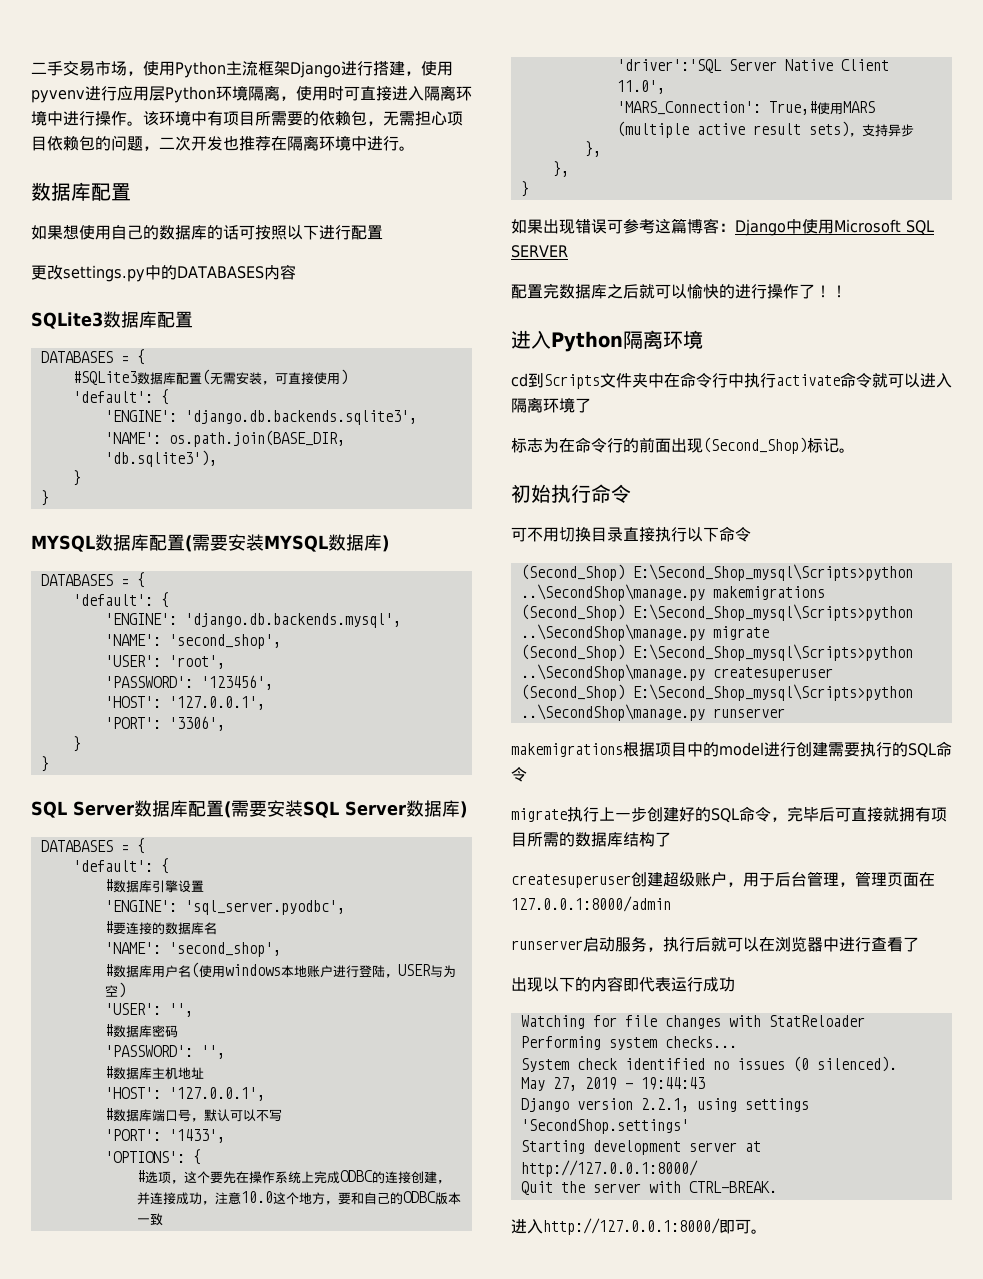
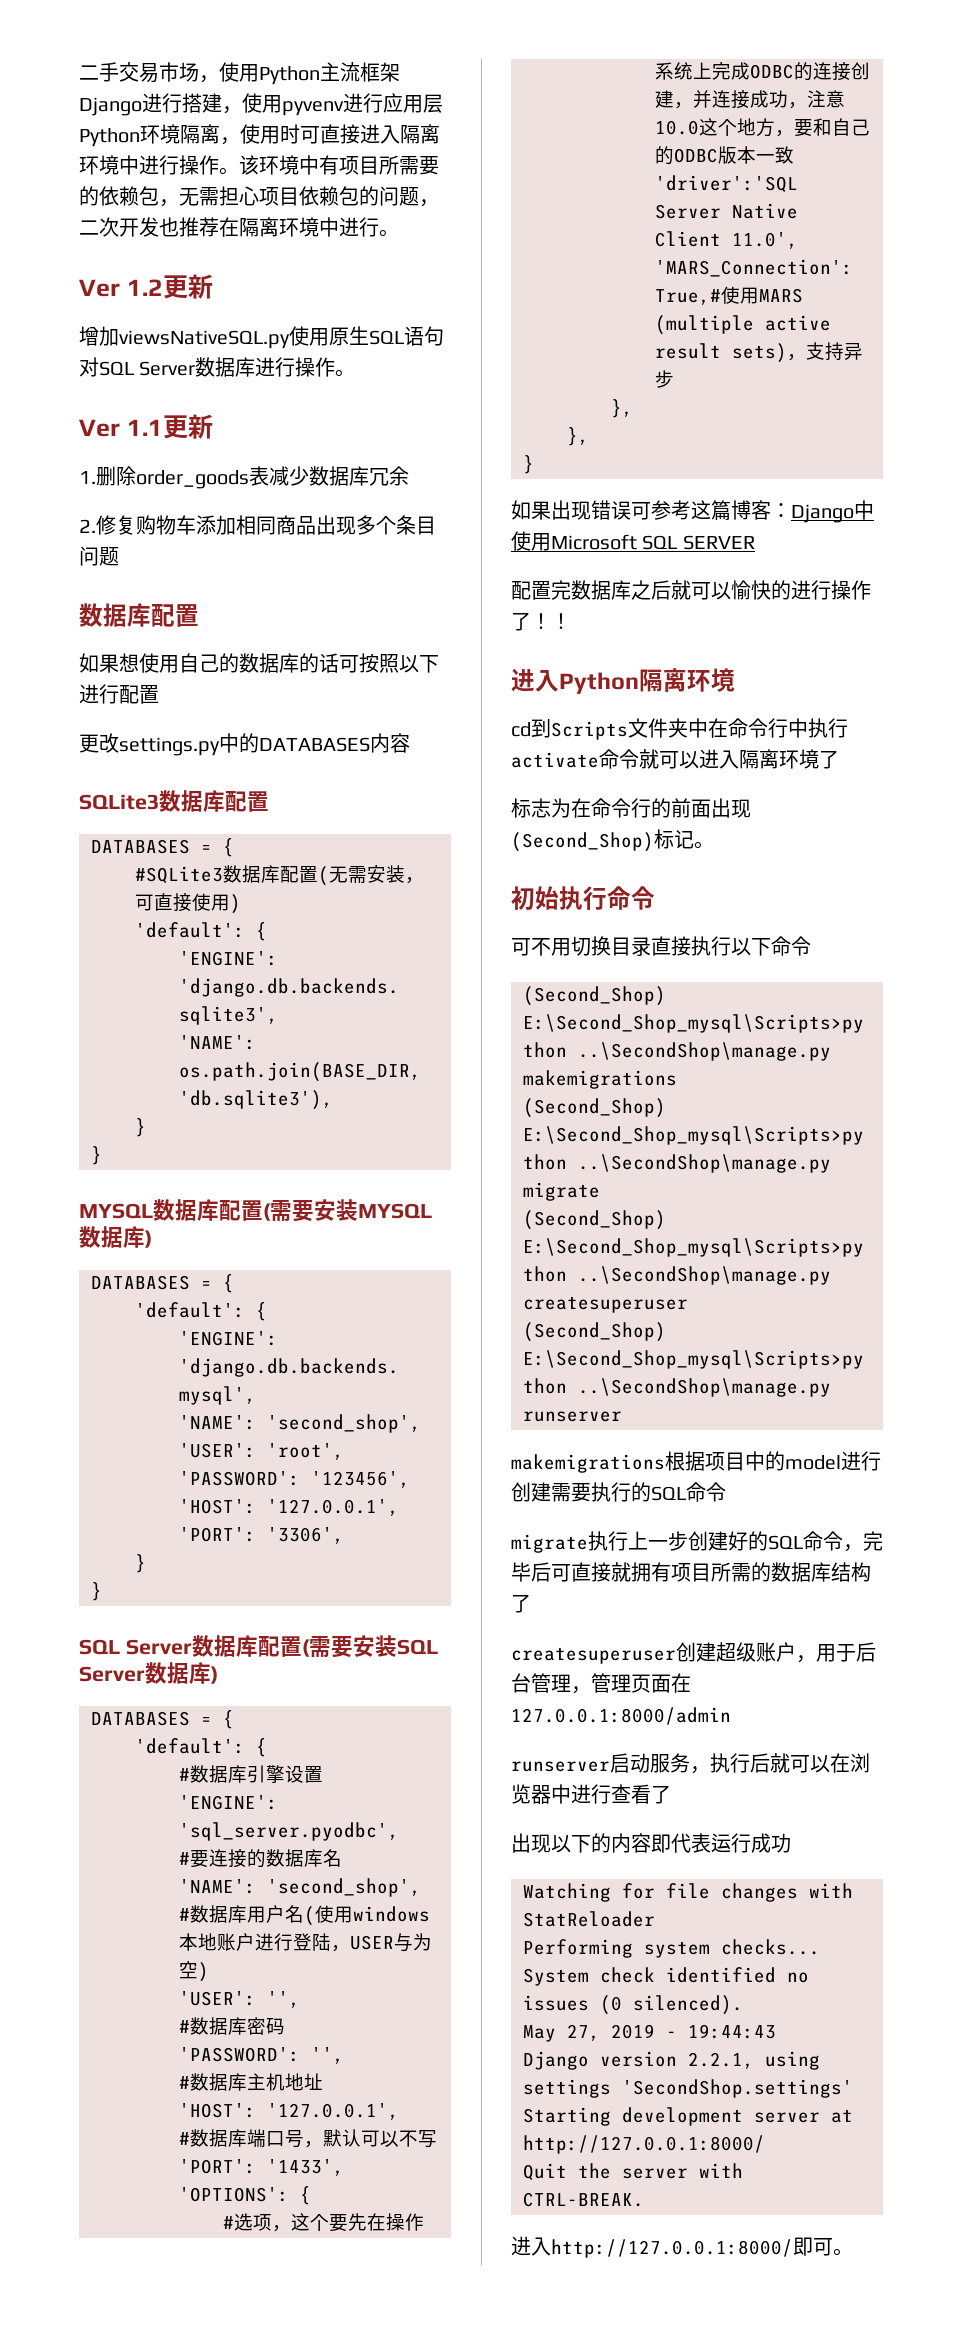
+ Ver 1.2更新
+ 增加viewsNativeSQL.py使用原生SQL语句对SQL Server数据库进行操作。
+ Ver 1.1更新
+ 1.删除order_goods表减少数据库冗余
+ 2.修复购物车添加相同商品出现多个条目问题

